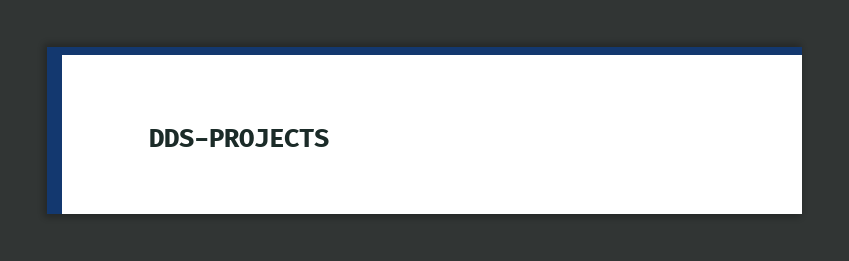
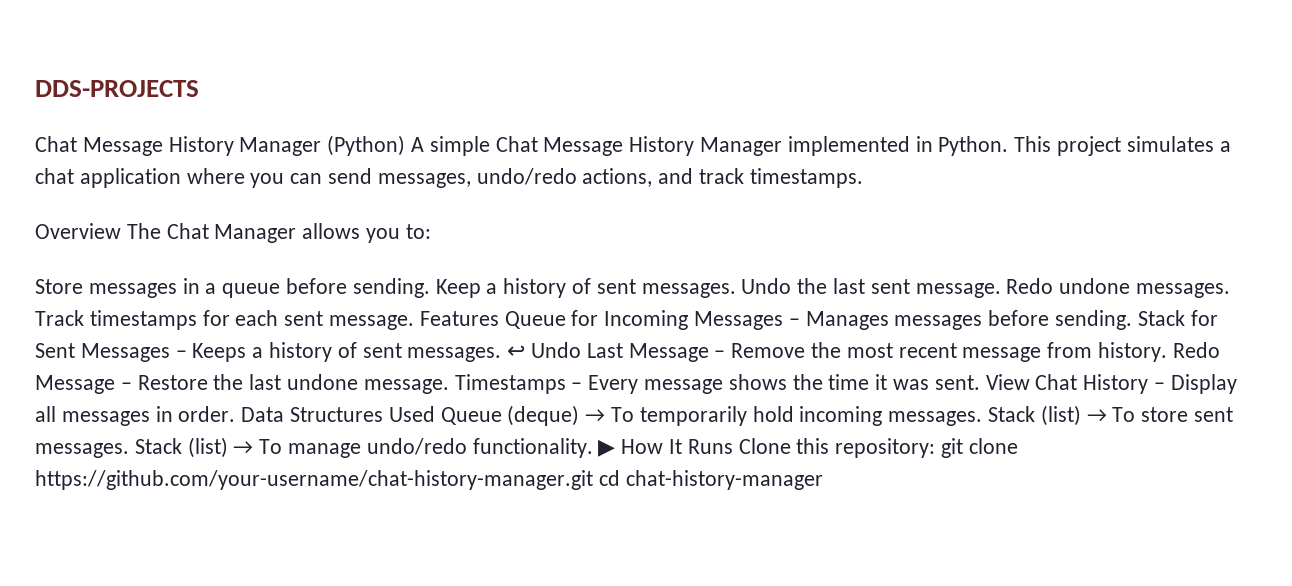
+ Chat Message History Manager (Python) A simple Chat Message History Manager implemented in Python. This project simulates a chat application where you can send messages, undo/redo actions, and track timestamps.
+ Overview The Chat Manager allows you to:
+ Store messages in a queue before sending. Keep a history of sent messages. Undo the last sent message. Redo undone messages. Track timestamps for each sent message. Features Queue for Incoming Messages – Manages messages before sending. Stack for Sent Messages – Keeps a history of sent messages. ↩ Undo Last Message – Remove the most recent message from history. Redo Message – Restore the last undone message. Timestamps – Every message shows the time it was sent. View Chat History – Display all messages in order. Data Structures Used Queue (deque) → To temporarily hold incoming messages. Stack (list) → To store sent messages. Stack (list) → To manage undo/redo functionality. ▶ How It Runs Clone this repository: git clone https://github.com/your-username/chat-history-manager.git cd chat-history-manager

